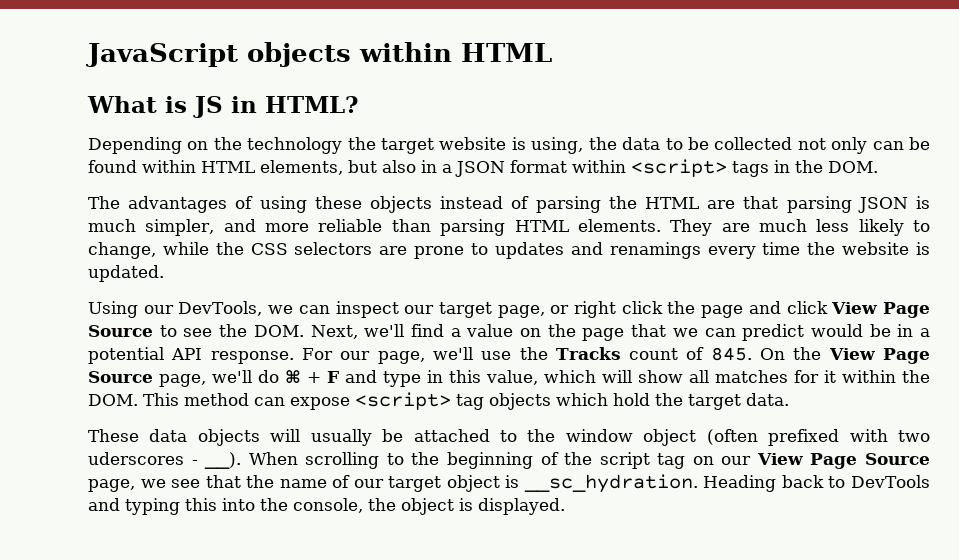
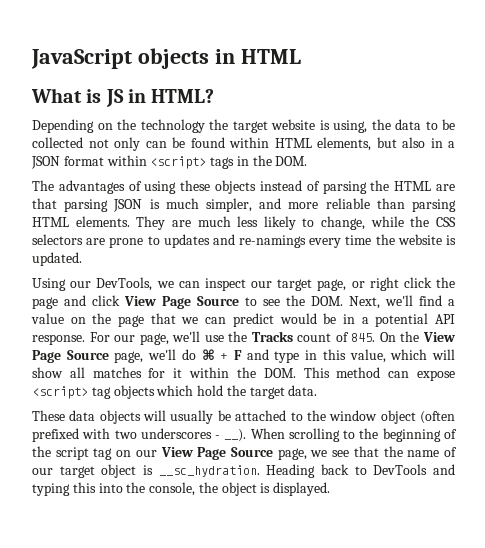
- JavaScript objects within HTML
+ JavaScript objects in HTML
- They are much less likely to change, while the CSS selectors are prone to updates and renamings every time the website is updated.
+ They are much less likely to change, while the CSS selectors are prone to updates and re-namings every time the website is updated.
- These data objects will usually be attached to the window object (often prefixed with two uderscores - __).
+ These data objects will usually be attached to the window object (often prefixed with two underscores - __).

